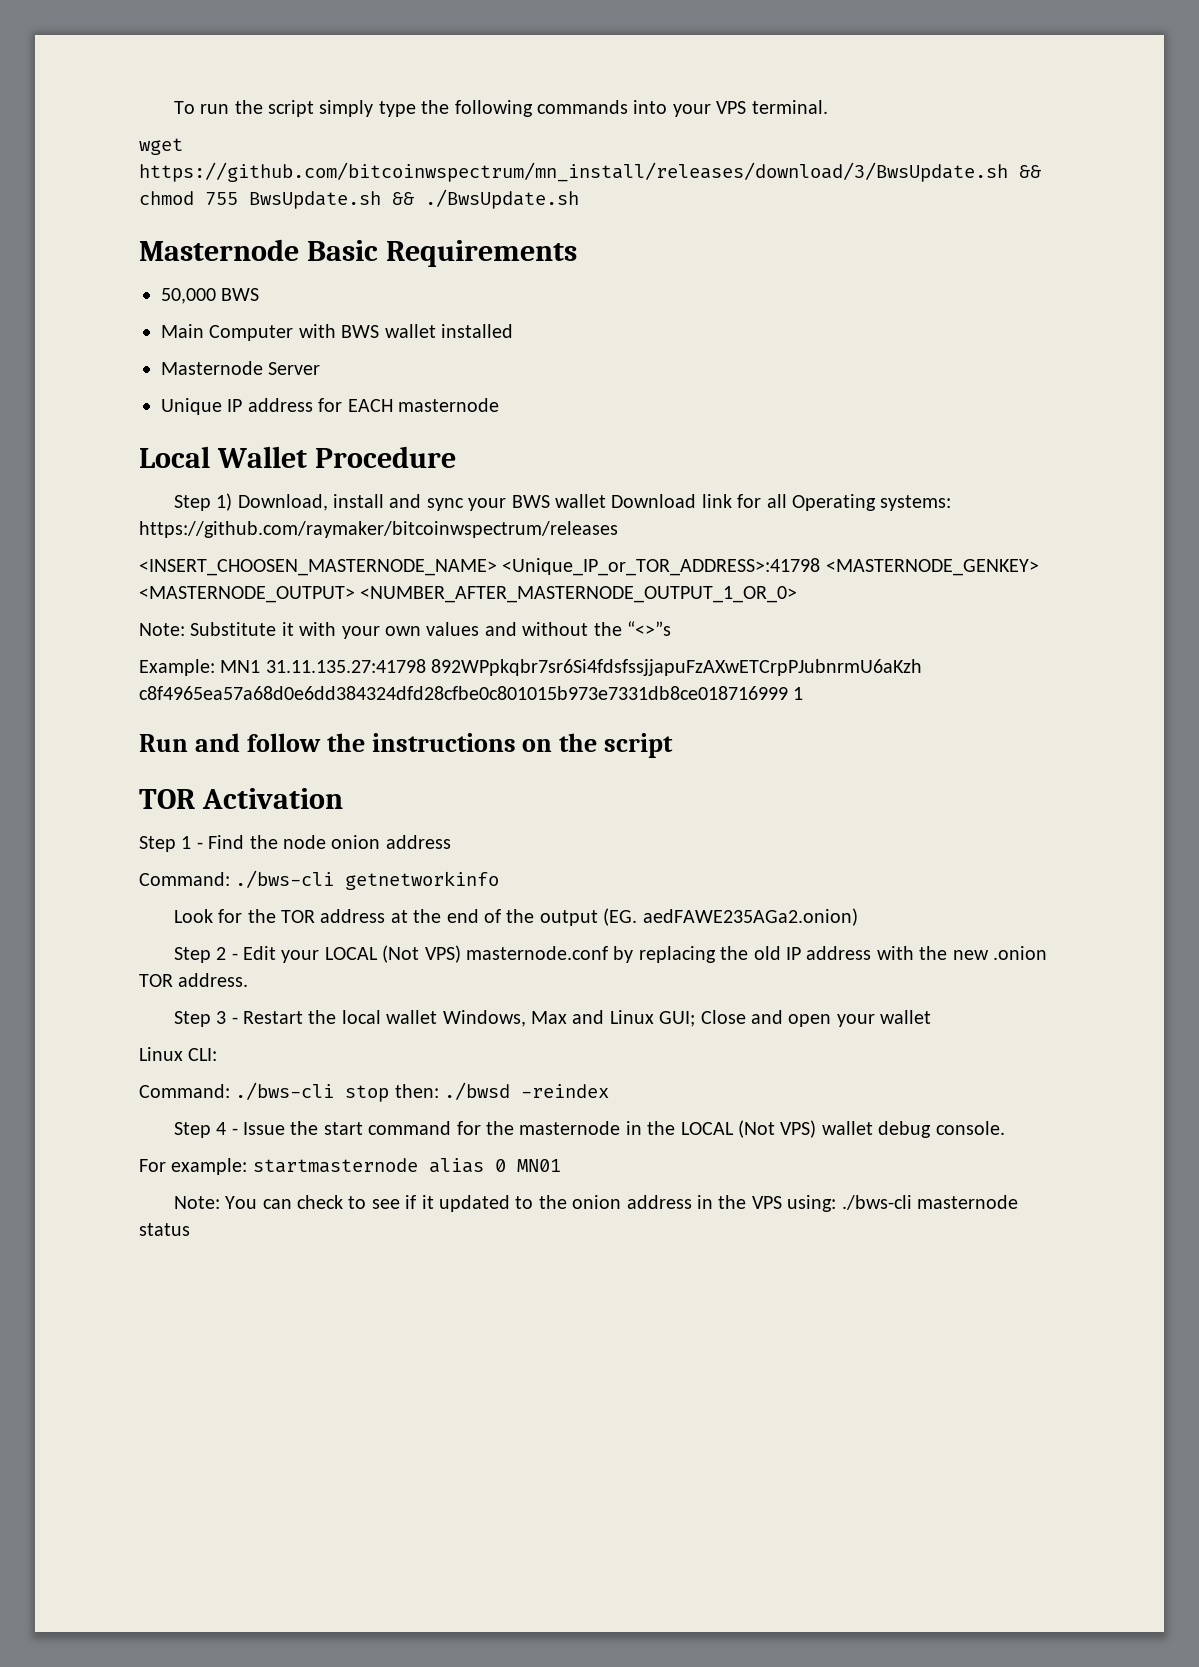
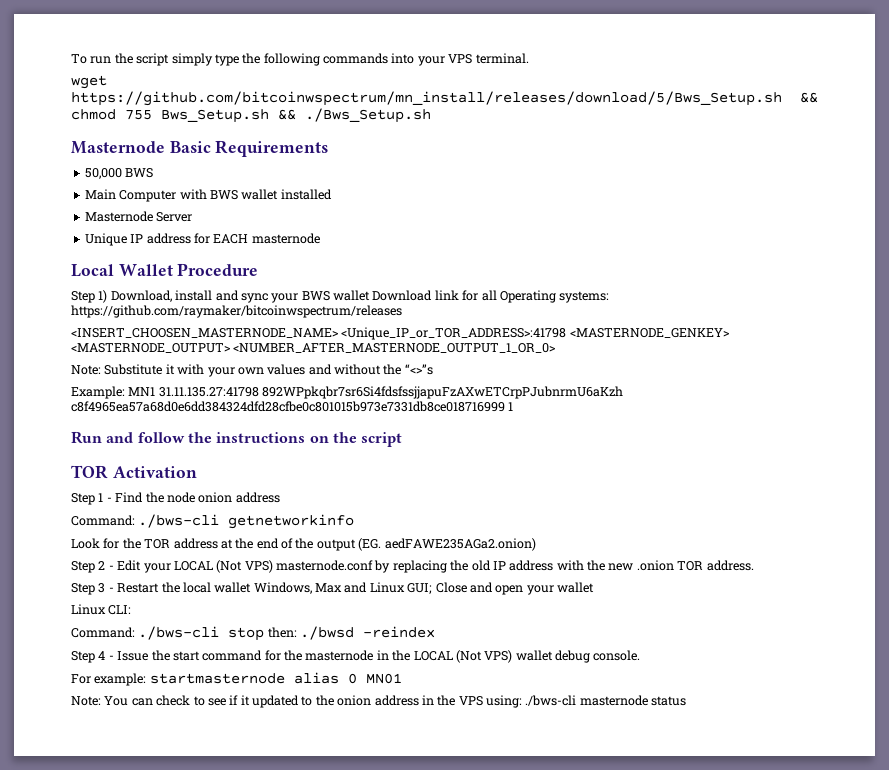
- wget https://github.com/bitcoinwspectrum/mn_install/releases/download/3/BwsUpdate.sh && chmod 755 BwsUpdate.sh && ./BwsUpdate.sh
+ wget https://github.com/bitcoinwspectrum/mn_install/releases/download/5/Bws_Setup.sh && chmod 755 Bws_Setup.sh && ./Bws_Setup.sh

